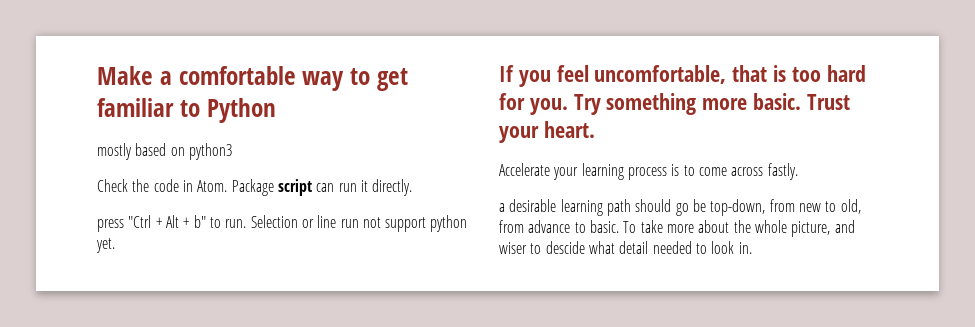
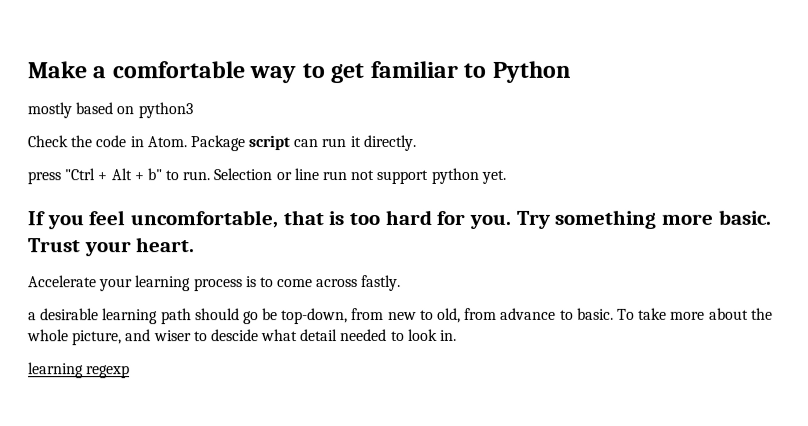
+ learning regexp

